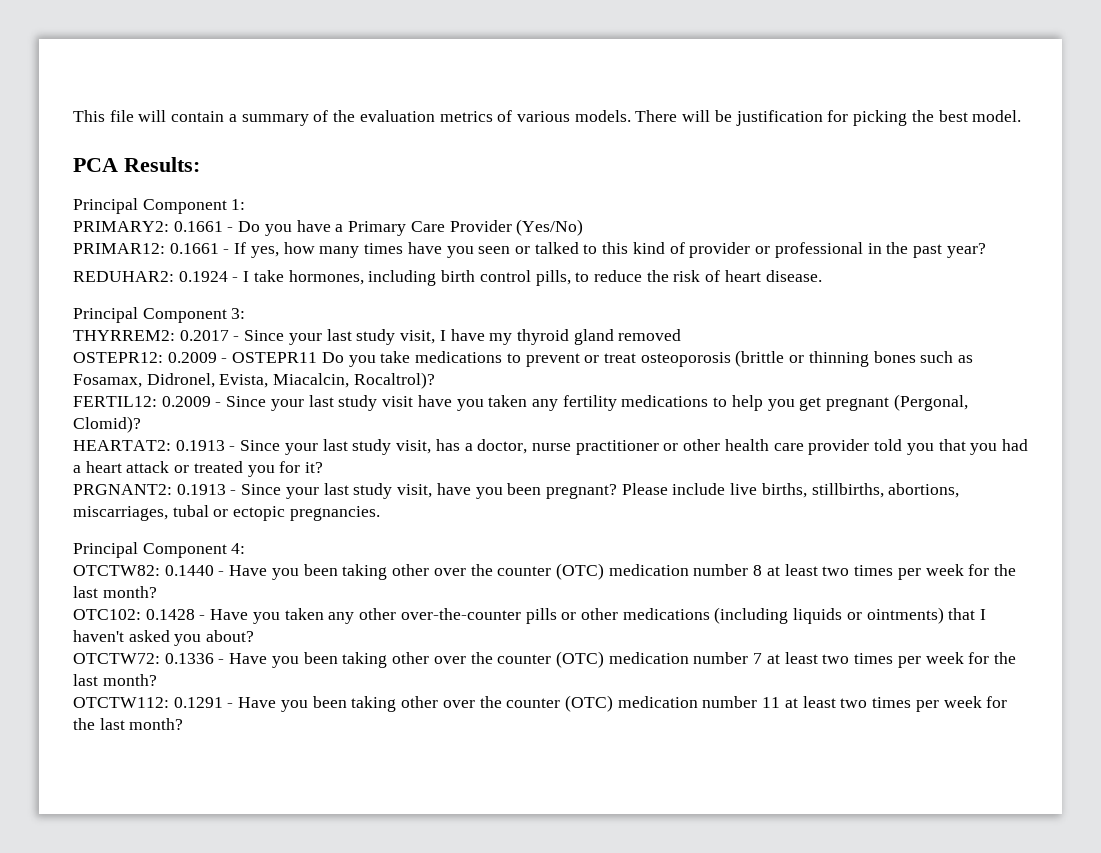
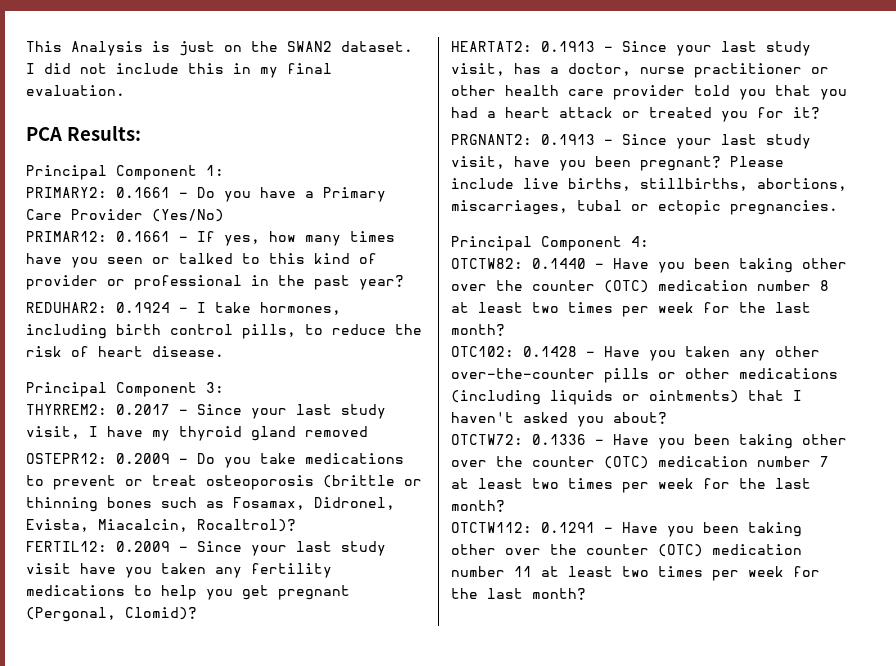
- This file will contain a summary of the evaluation metrics of various models. There will be justification for picking the best model.
+ This Analysis is just on the SWAN2 dataset. I did not include this in my final evaluation.
- OSTEPR12: 0.2009 - OSTEPR11 Do you take medications to prevent or treat osteoporosis (brittle or thinning bones such as Fosamax, Didronel, Evista, Miacalcin, Rocaltrol)?
+ OSTEPR12: 0.2009 - Do you take medications to prevent or treat osteoporosis (brittle or thinning bones such as Fosamax, Didronel, Evista, Miacalcin, Rocaltrol)?

